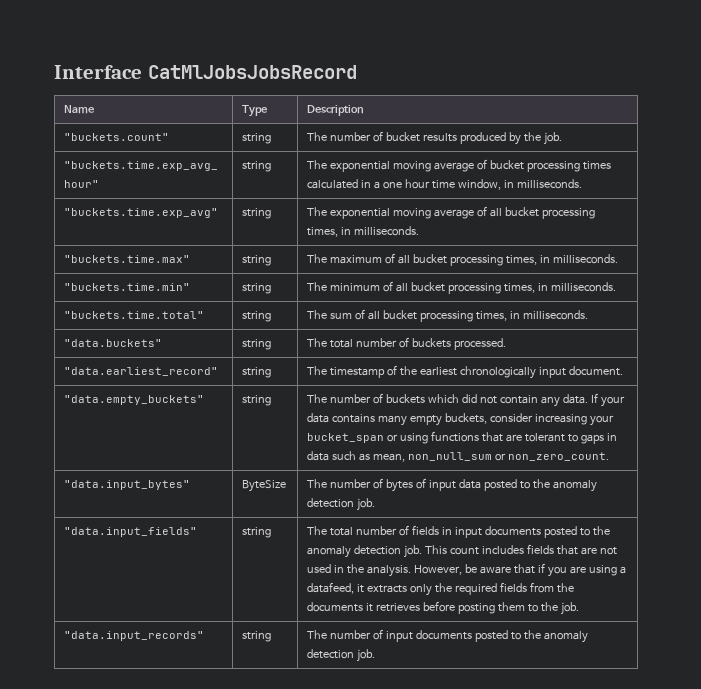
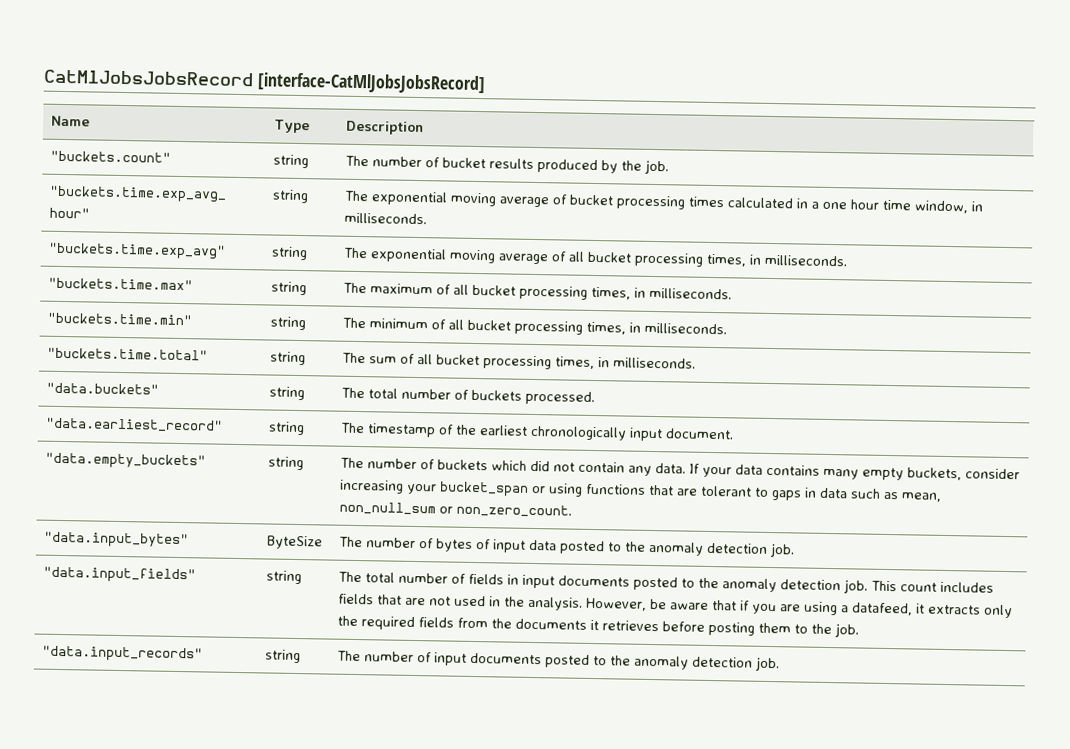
- Interface CatMlJobsJobsRecord
+ CatMlJobsJobsRecord [interface-CatMlJobsJobsRecord]

